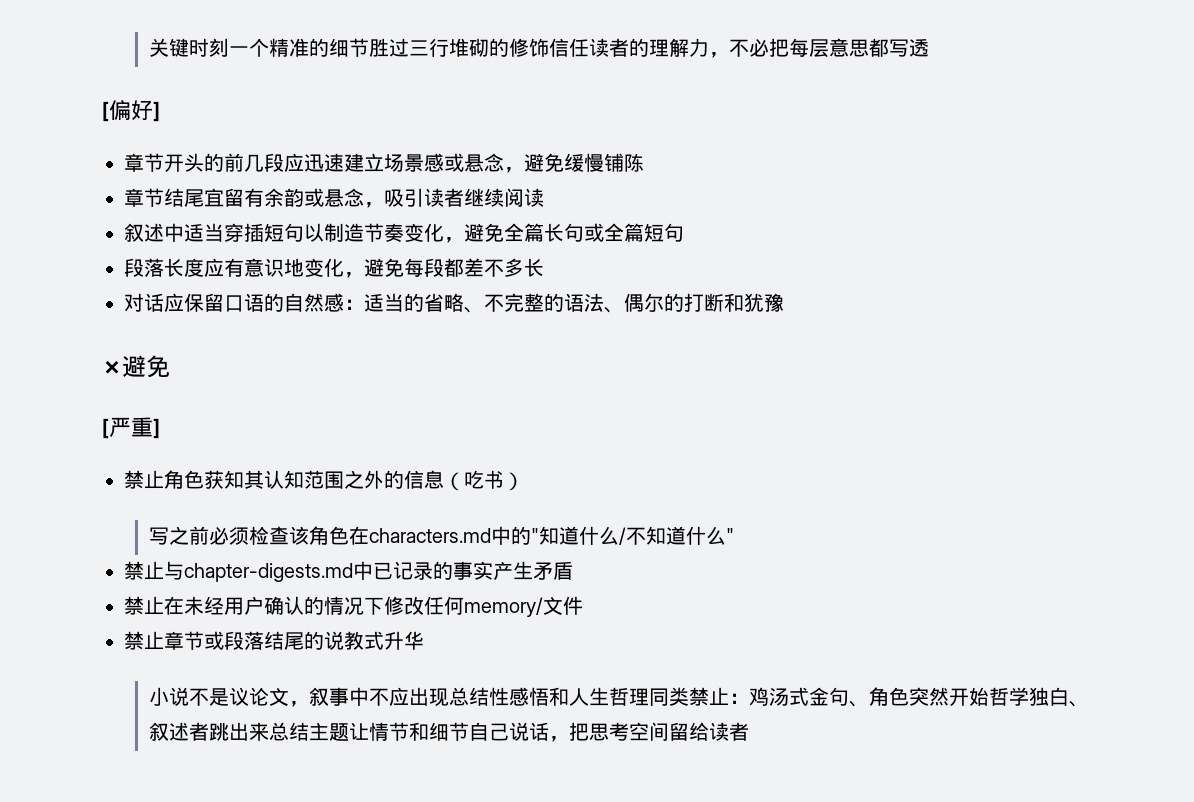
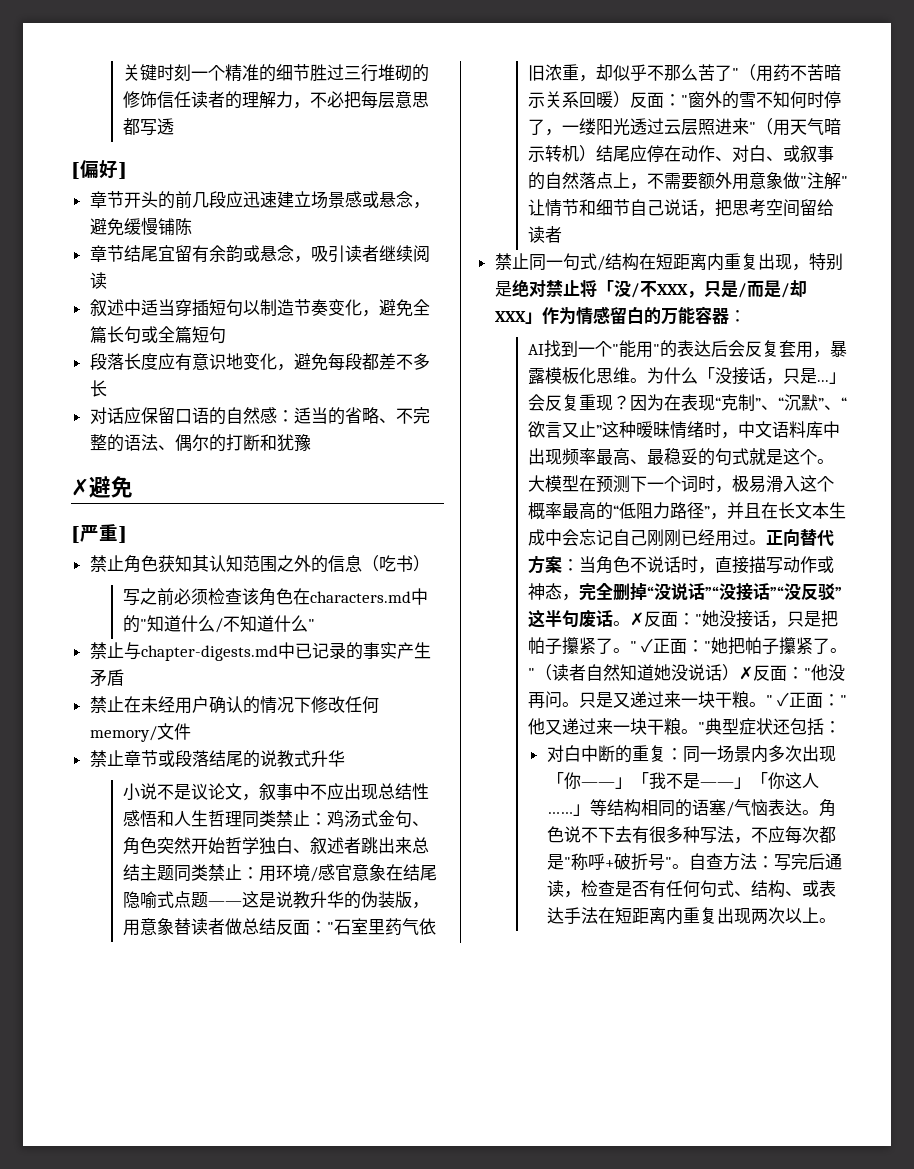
- 小说不是议论文，叙事中不应出现总结性感悟和人生哲理同类禁止：鸡汤式金句、角色突然开始哲学独白、叙述者跳出来总结主题让情节和细节自己说话，把思考空间留给读者
+ 小说不是议论文，叙事中不应出现总结性感悟和人生哲理同类禁止：鸡汤式金句、角色突然开始哲学独白、叙述者跳出来总结主题同类禁止：用环境/感官意象在结尾隐喻式点题——这是说教升华的伪装版，用意象替读者做总结反面："石室里药气依旧浓重，却似乎不那么苦了"（用药不苦暗示关系回暖）反面："窗外的雪不知何时停了，一缕阳光透过云层照进来"（用天气暗示转机）结尾应停在动作、对白、或叙事的自然落点上，不需要额外用意象做"注解"让情节和细节自己说话，把思考空间留给读者
+ 禁止同一句式/结构在短距离内重复出现，特别是绝对禁止将「没/不XXX，只是/而是/却XXX」作为情感留白的万能容器：
+ AI找到一个"能用"的表达后会反复套用，暴露模板化思维。为什么「没接话，只是...」会反复重现？因为在表现“克制”、“沉默”、“欲言又止”这种暧昧情绪时，中文语料库中出现频率最高、最稳妥的句式就是这个。大模型在预测下一个词时，极易滑入这个概率最高的“低阻力路径”，并且在长文本生成中会忘记自己刚刚已经用过。正向替代方案：当角色不说话时，直接描写动作或神态，完全删掉“没说话”“没接话”“没反驳”这半句废话。✗反面："她没接话，只是把帕子攥紧了。" ✓正面："她把帕子攥紧了。"（读者自然知道她没说话）✗反面："他没再问。只是又递过来一块干粮。" ✓正面："他又递过来一块干粮。"典型症状还包括：
+ 对白中断的重复：同一场景内多次出现「你——」「我不是——」「你这人……」等结构相同的语塞/气恼表达。角色说不下去有很多种写法，不应每次都是"称呼+破折号"。自查方法：写完后通读，检查是否有任何句式、结构、或表达手法在短距离内重复出现两次以上。

